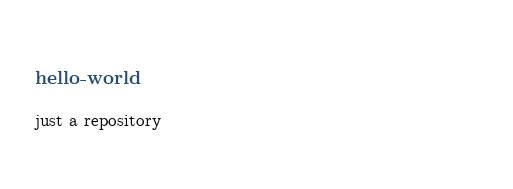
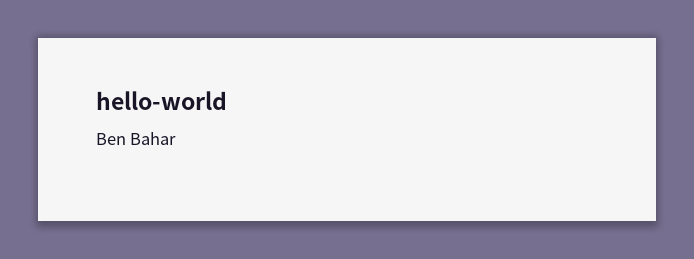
- just a repository
+ Ben Bahar

